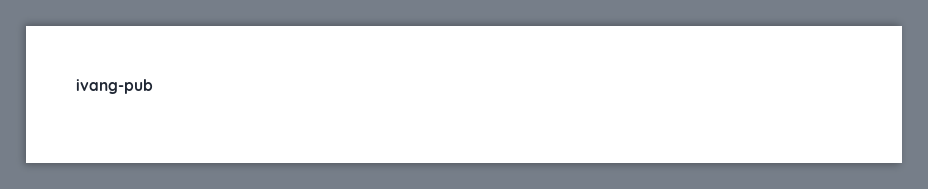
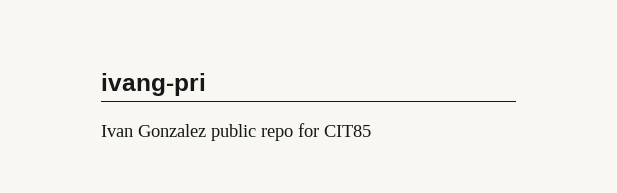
- ivang-pub
+ ivang-pri
+ Ivan Gonzalez public repo for CIT85

